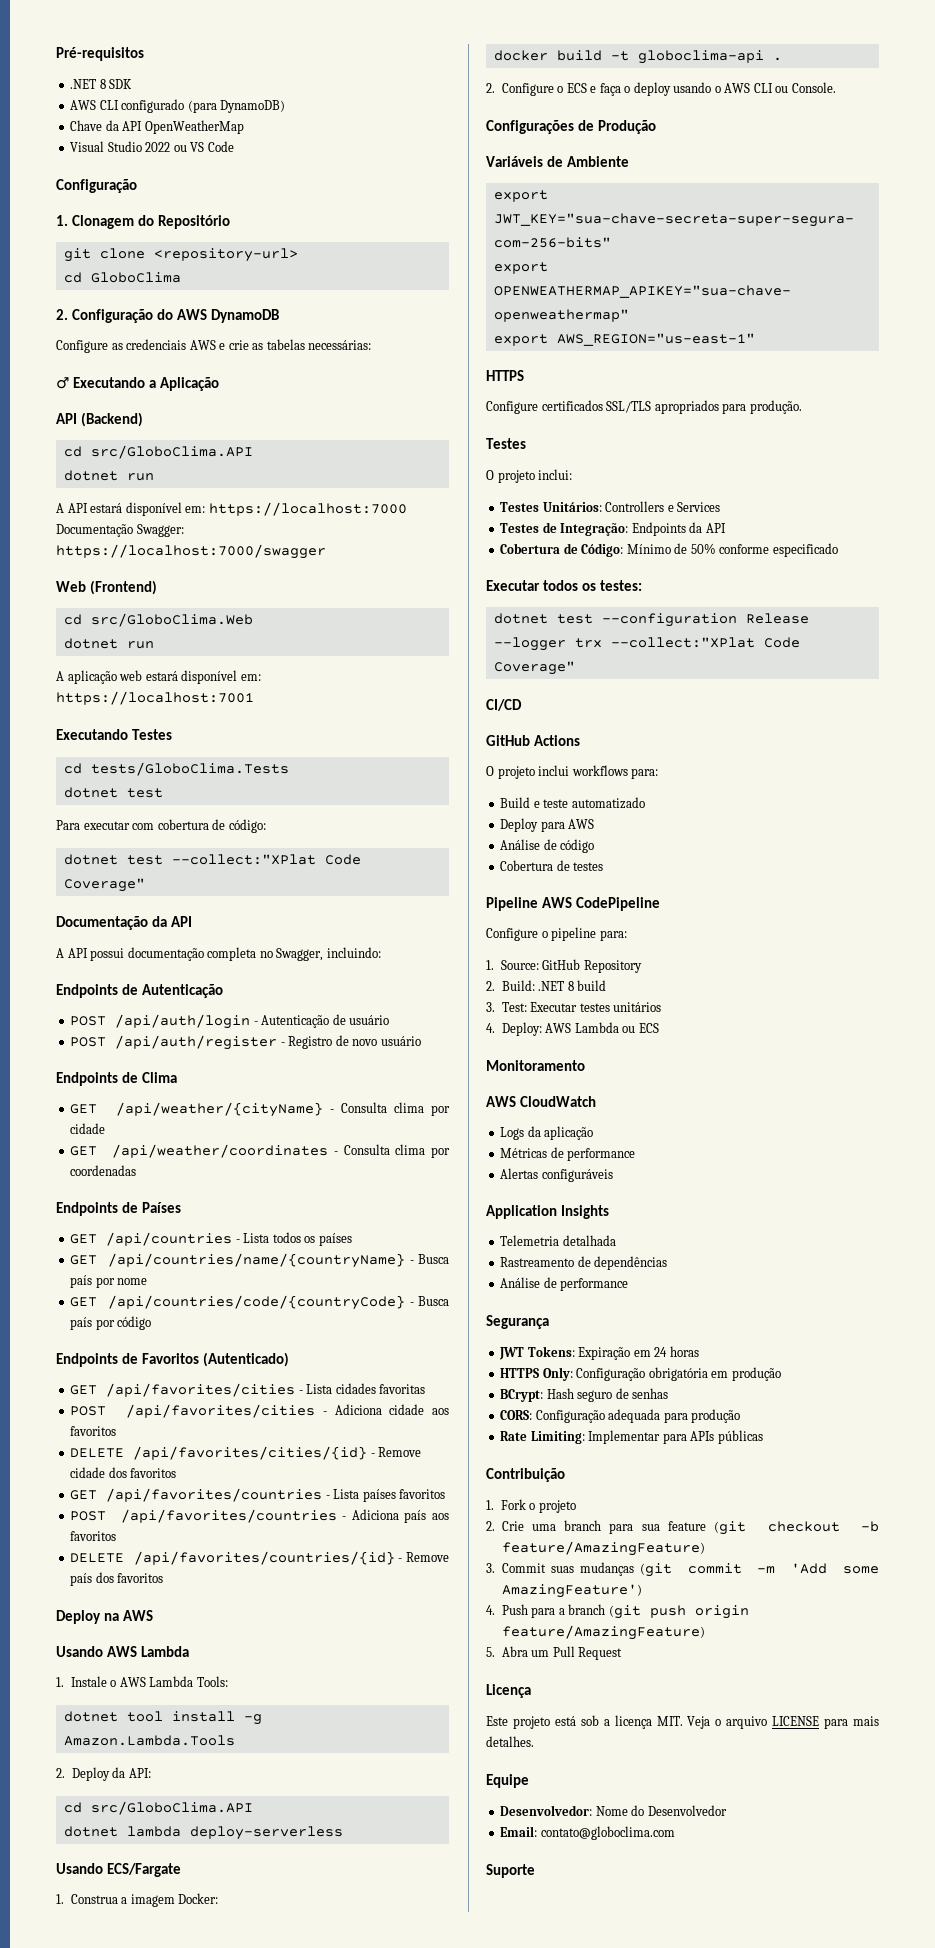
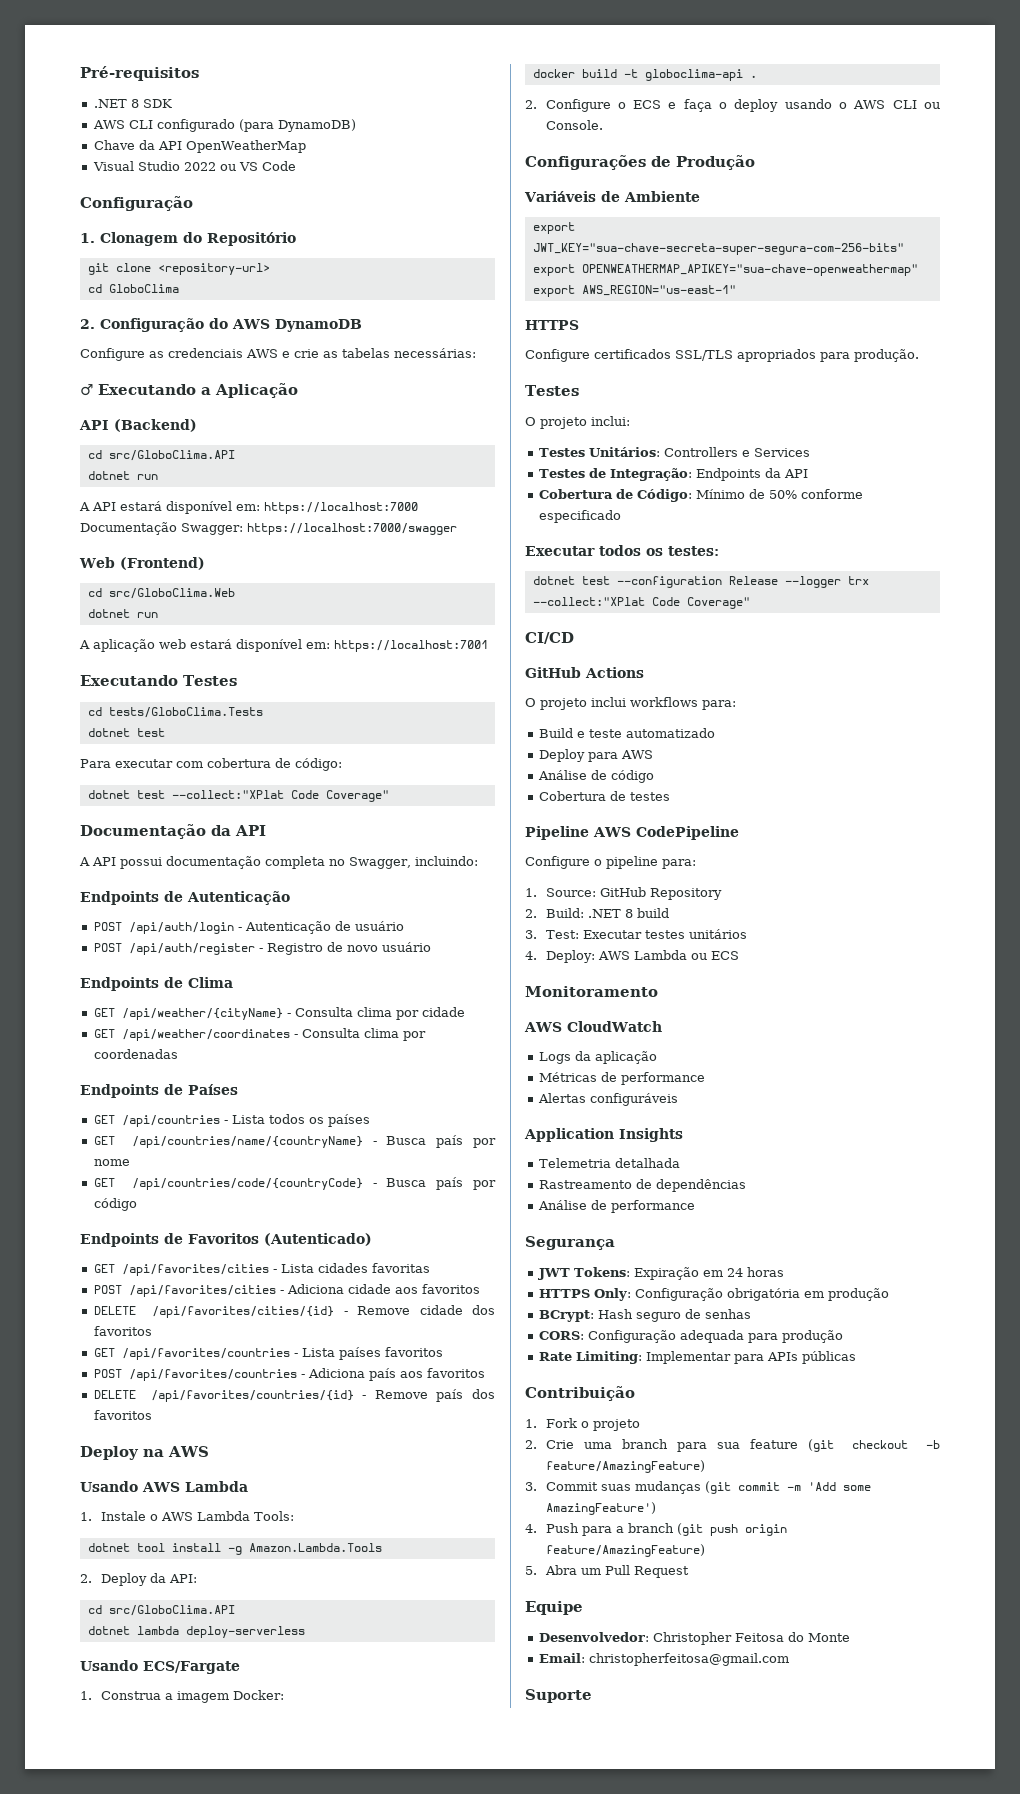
- Licença
- Este projeto está sob a licença MIT. Veja o arquivo LICENSE para mais detalhes.
  Equipe
- Desenvolvedor: Nome do Desenvolvedor
+ Desenvolvedor: Christopher Feitosa do Monte
- Email: contato@globoclima.com
+ Email: christopherfeitosa@gmail.com

